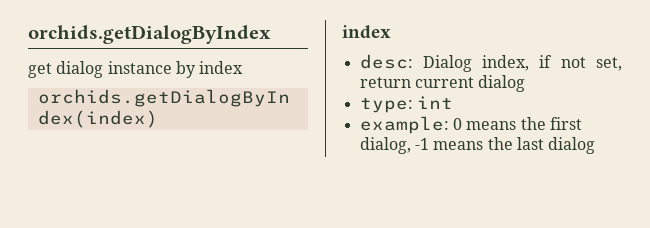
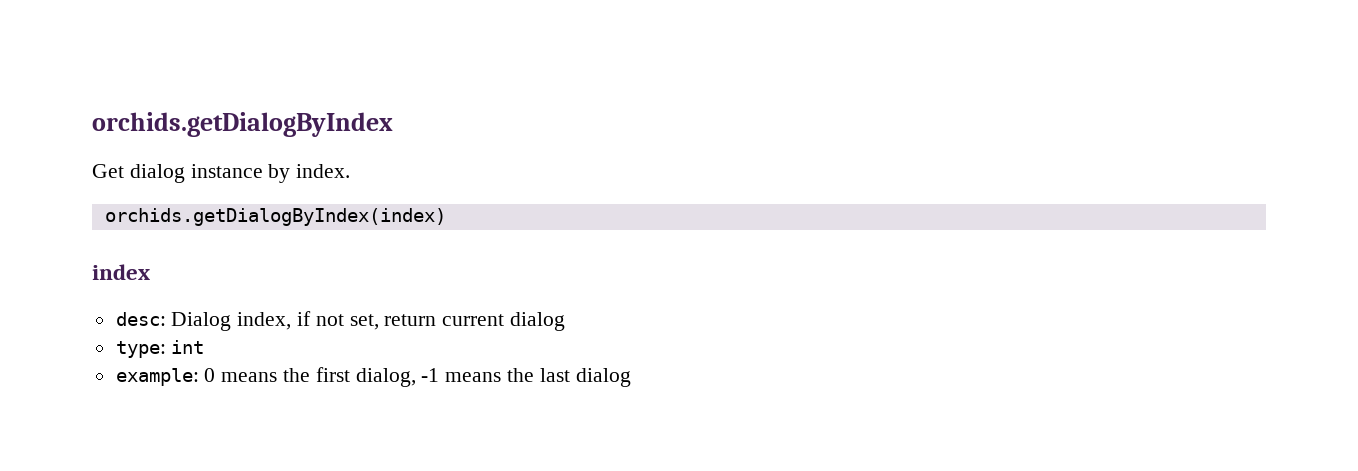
- get dialog instance by index
+ Get dialog instance by index.

